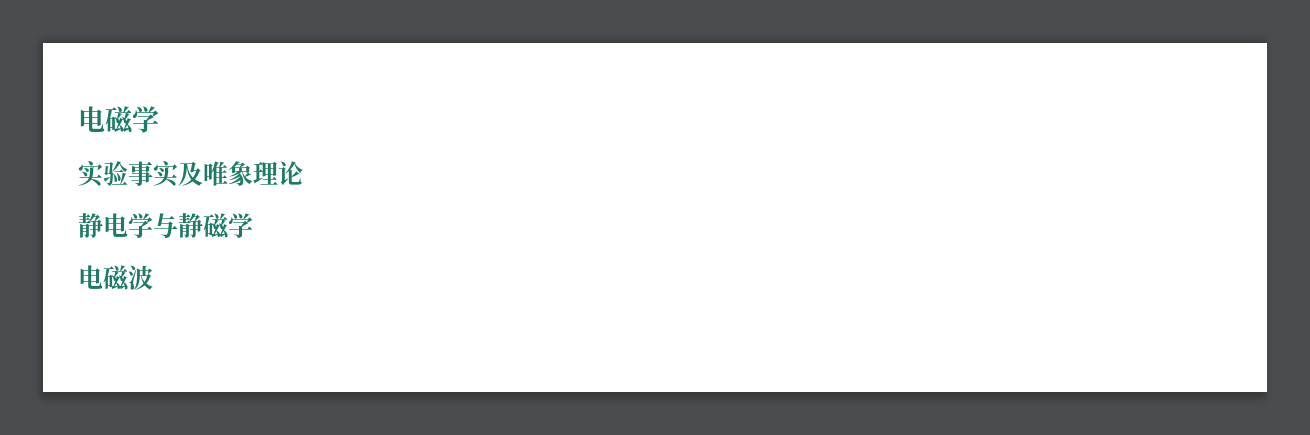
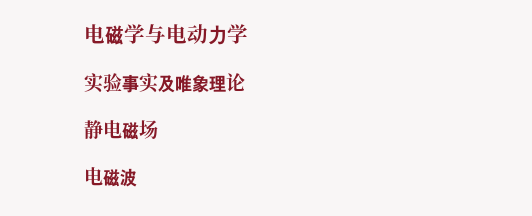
- 电磁学
+ 电磁学与电动力学
- 静电学与静磁学
+ 静电磁场

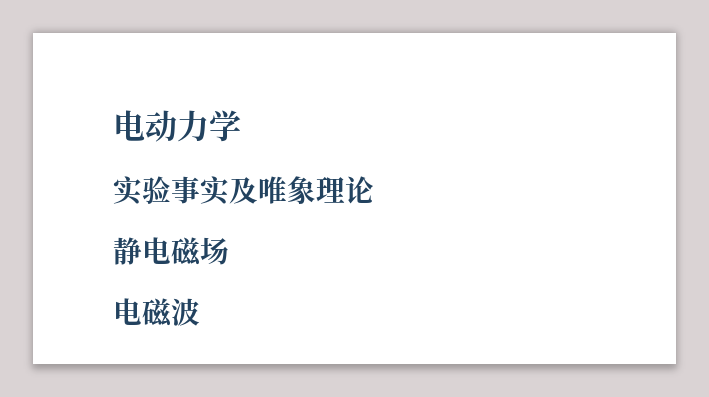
- 电磁学与电动力学
+ 电动力学

